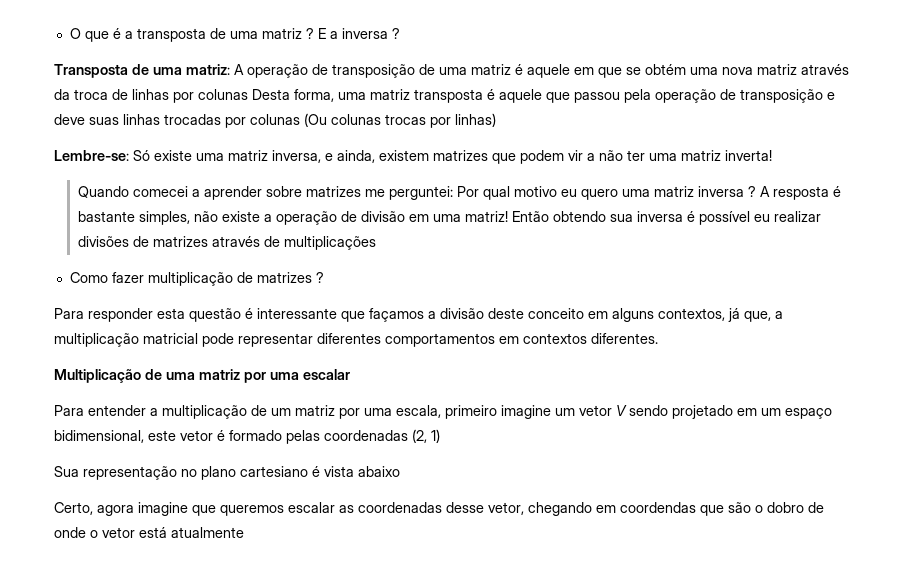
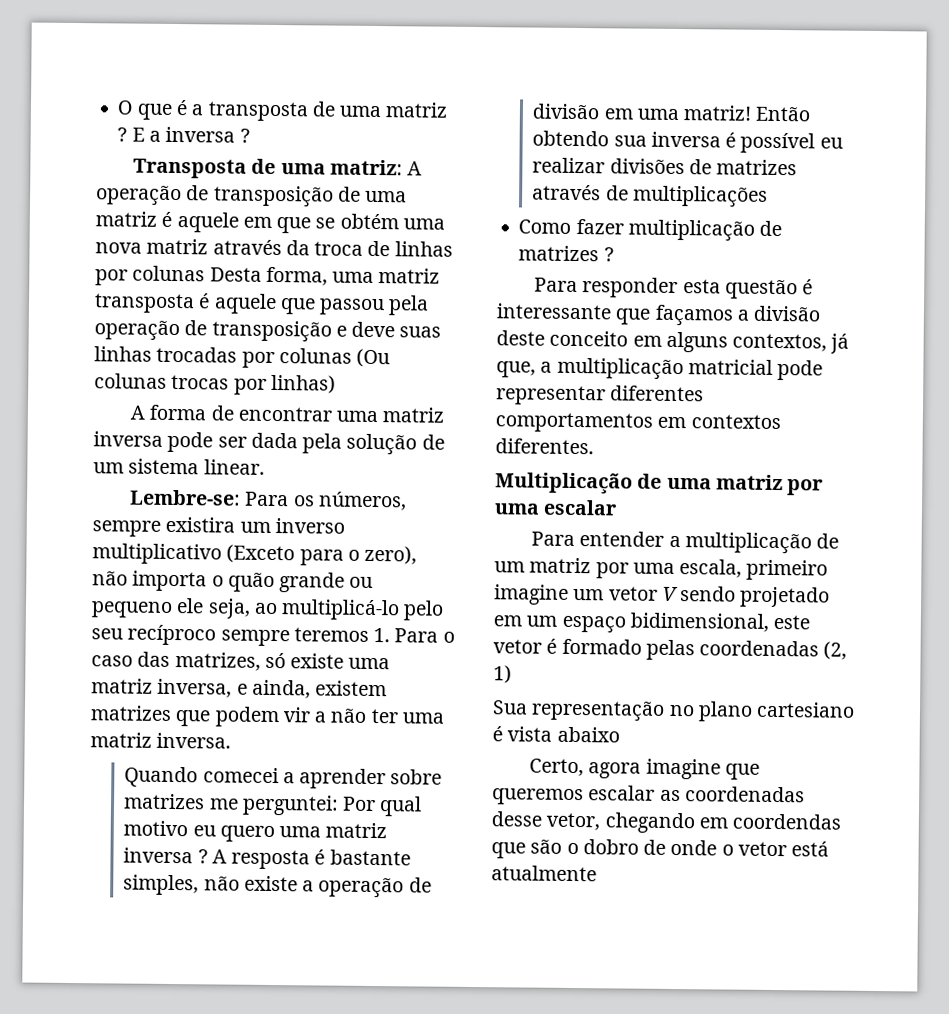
- Lembre-se: Só existe uma matriz inversa, e ainda, existem matrizes que podem vir a não ter uma matriz inverta!
+ A forma de encontrar uma matriz inversa pode ser dada pela solução de um sistema linear.
+ Lembre-se: Para os números, sempre existira um inverso multiplicativo (Exceto para o zero), não importa o quão grande ou pequeno ele seja, ao multiplicá-lo pelo seu recíproco sempre teremos 1. Para o caso das matrizes, só existe uma matriz inversa, e ainda, existem matrizes que podem vir a não ter uma matriz inversa.

